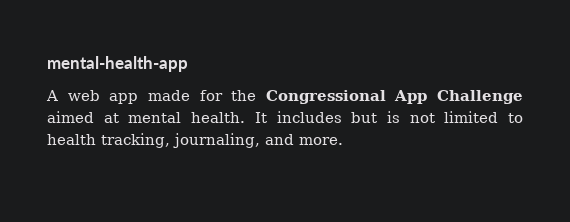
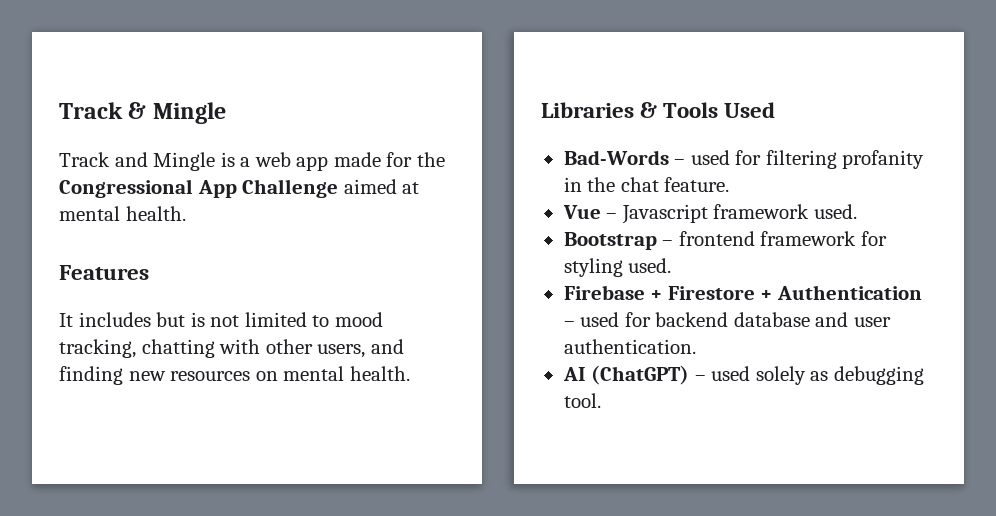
- mental-health-app
- A web app made for the Congressional App Challenge aimed at mental health. It includes but is not limited to health tracking, journaling, and more.
+ Track & Mingle
+ Track and Mingle is a web app made for the Congressional App Challenge aimed at mental health.
+ Features
+ It includes but is not limited to mood tracking, chatting with other users, and finding new resources on mental health.
+ Libraries & Tools Used
+ Bad-Words – used for filtering profanity in the chat feature.
+ Vue – Javascript framework used.
+ Bootstrap – frontend framework for styling used.
+ Firebase + Firestore + Authentication – used for backend database and user authentication.
+ AI (ChatGPT) – used solely as debugging tool.

